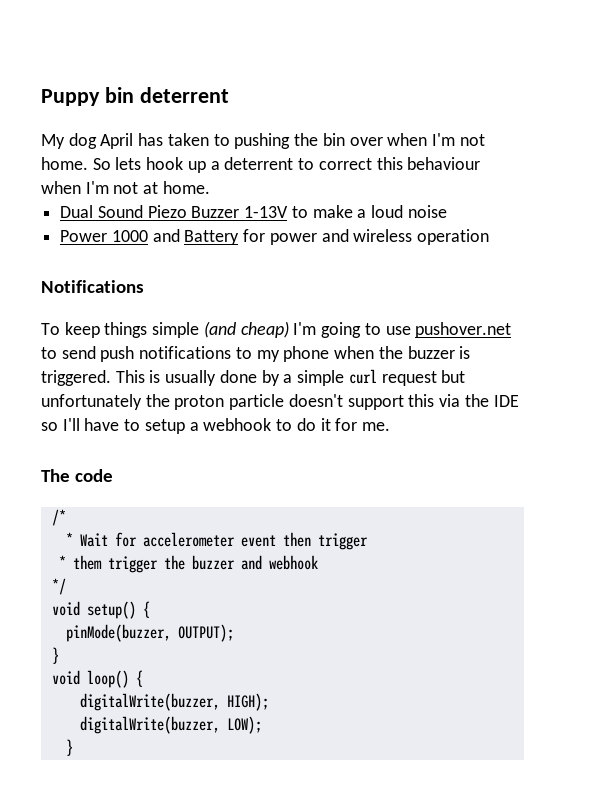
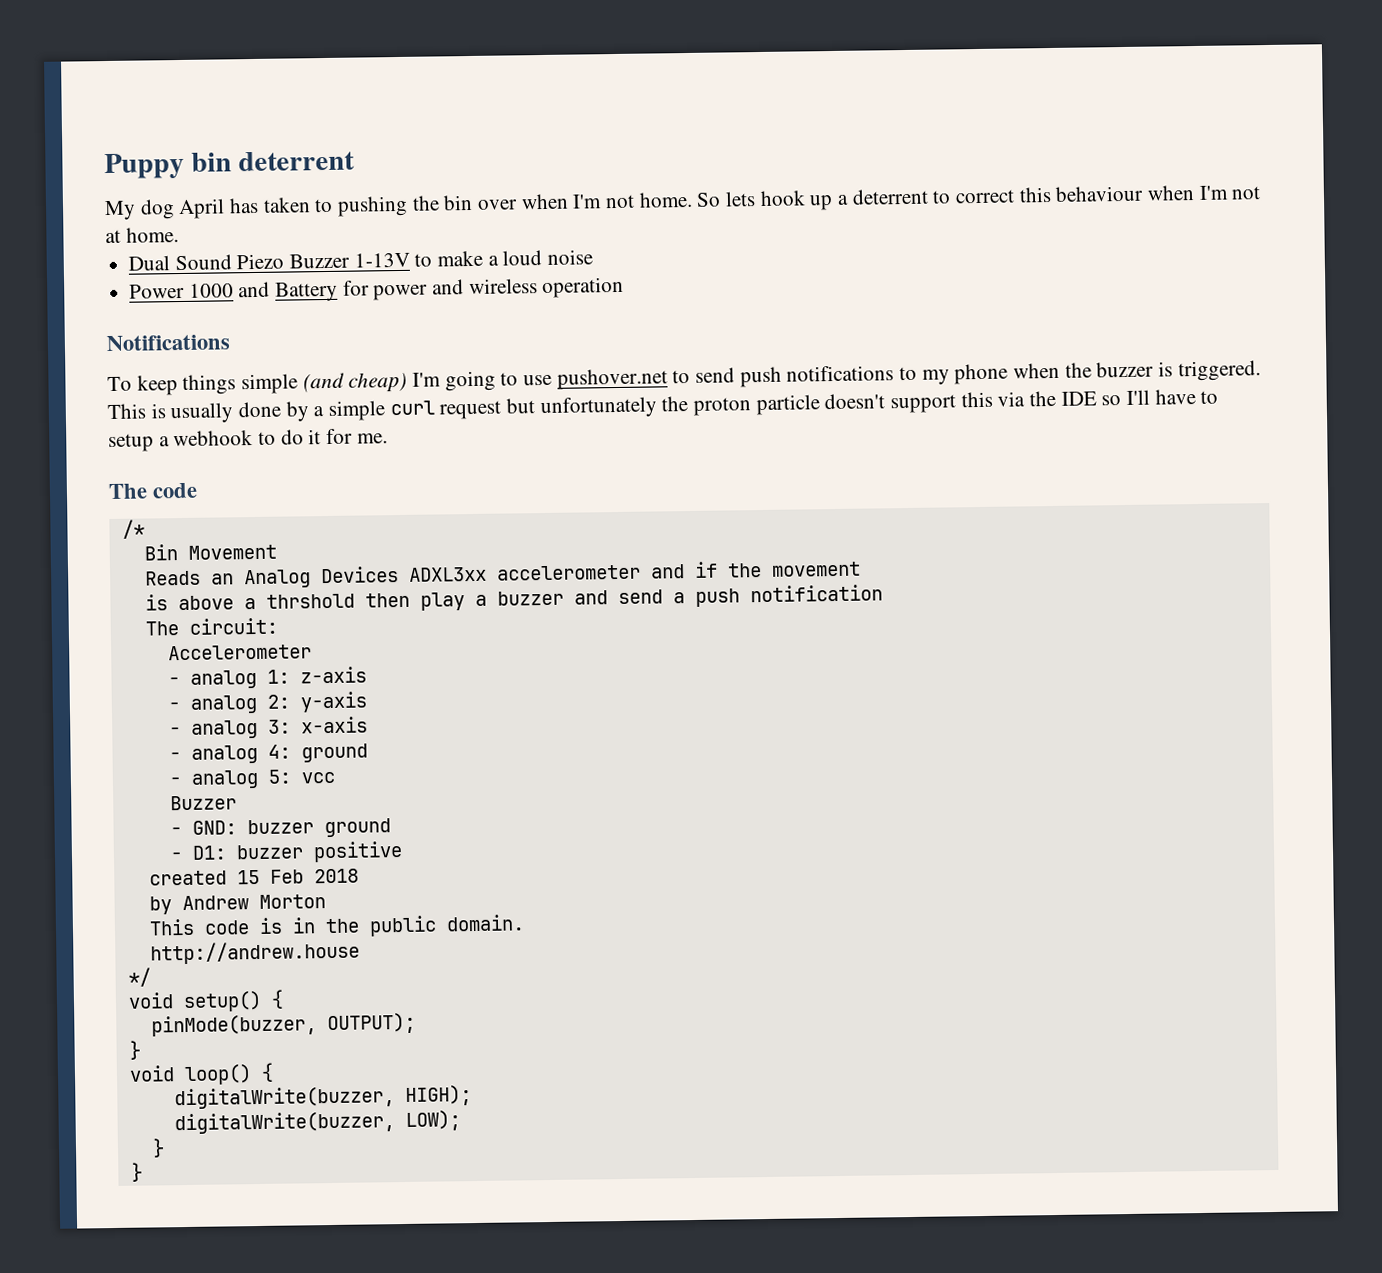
- * Wait for accelerometer event then trigger
- * them trigger the buzzer and webhook
+ Bin Movement
+ Reads an Analog Devices ADXL3xx accelerometer and if the movement
+ is above a thrshold then play a buzzer and send a push notification
+ The circuit:
+ Accelerometer
+ - analog 1: z-axis
+ - analog 2: y-axis
+ - analog 3: x-axis
+ - analog 4: ground
+ - analog 5: vcc
+ Buzzer
+ - GND: buzzer ground
+ - D1: buzzer positive
+ created 15 Feb 2018
+ by Andrew Morton
+ This code is in the public domain.
+ http://andrew.house
  digitalWrite(buzzer, LOW);
+ }

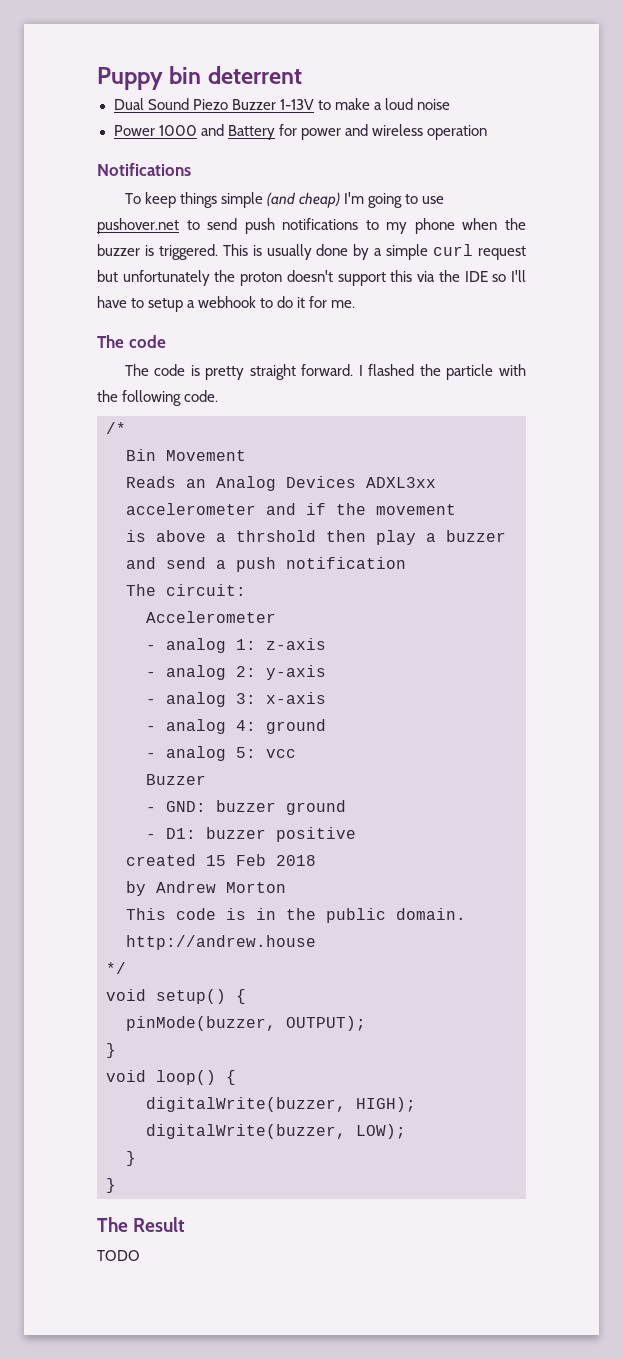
- My dog April has taken to pushing the bin over when I'm not home. So lets hook up a deterrent to correct this behaviour when I'm not at home.
- This is usually done by a simple curl request but unfortunately the proton particle doesn't support this via the IDE so I'll have to setup a webhook to do it for me.
+ This is usually done by a simple curl request but unfortunately the proton doesn't support this via the IDE so I'll have to setup a webhook to do it for me.
+ The code is pretty straight forward. I flashed the particle with the following code.
+ The Result
+ TODO

